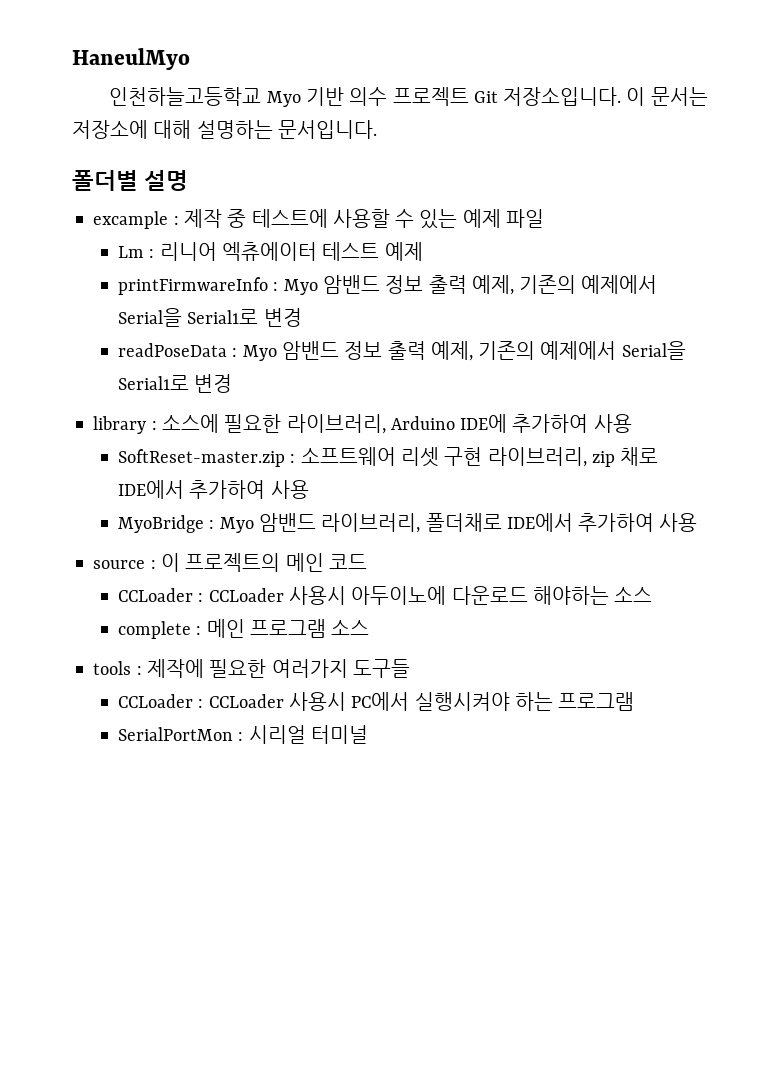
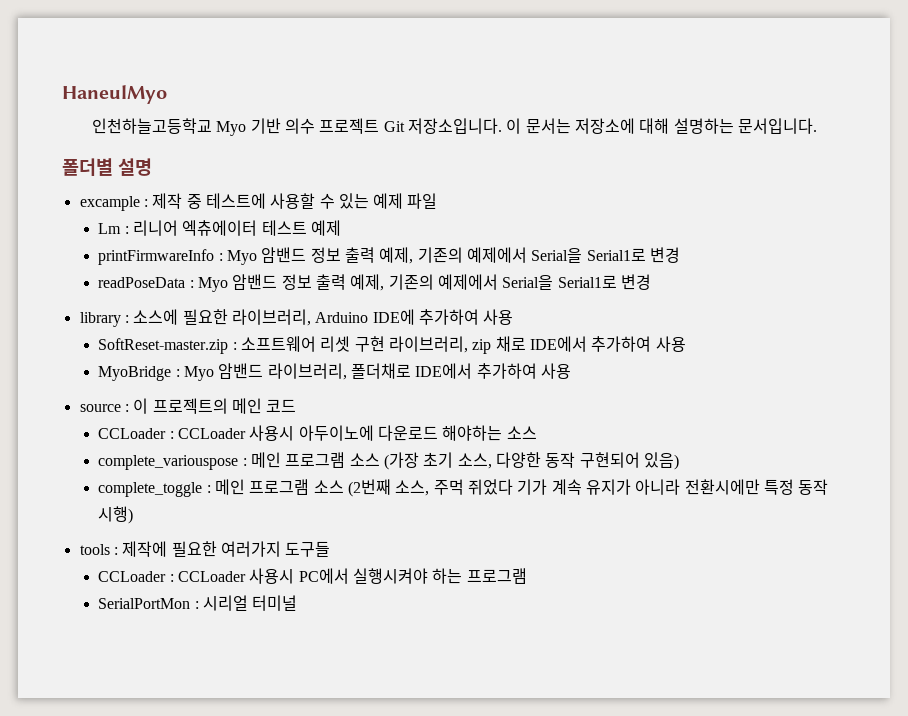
- complete : 메인 프로그램 소스
+ complete_variouspose : 메인 프로그램 소스 (가장 초기 소스, 다양한 동작 구현되어 있음)
+ complete_toggle : 메인 프로그램 소스 (2번째 소스, 주먹 쥐었다 기가 계속 유지가 아니라 전환시에만 특정 동작 시행)

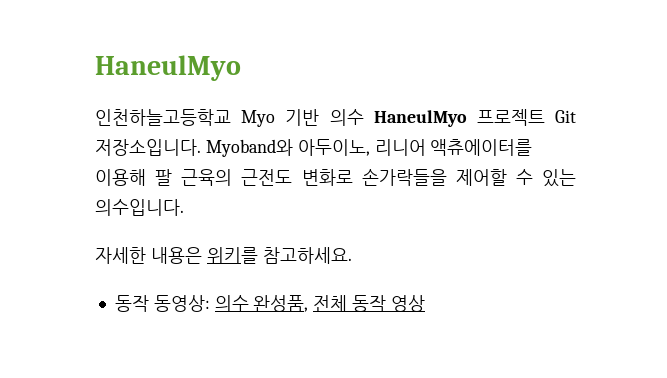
- 인천하늘고등학교 Myo 기반 의수 프로젝트 Git 저장소입니다.
+ 인천하늘고등학교 Myo 기반 의수 HaneulMyo 프로젝트 Git 저장소입니다.
- 이 문서는 저장소에 대해 설명하는 문서입니다.
- 폴더별 설명
- excample : 제작 중 테스트에 사용할 수 있는 예제 파일
- Lm : 리니어 엑츄에이터 테스트 예제
- printFirmwareInfo : Myo 암밴드 정보 출력 예제, 기존의 예제에서 Serial을 Serial1로 변경
- readPoseData : Myo 암밴드 정보 출력 예제, 기존의 예제에서 Serial을 Serial1로 변경
- library : 소스에 필요한 라이브러리, Arduino IDE에 추가하여 사용
- SoftReset-master.zip : 소프트웨어 리셋 구현 라이브러리, zip 채로 IDE에서 추가하여 사용
- MyoBridge : Myo 암밴드 라이브러리, 폴더채로 IDE에서 추가하여 사용
- source : 이 프로젝트의 메인 코드
- CCLoader : CCLoader 사용시 아두이노에 다운로드 해야하는 소스
- complete_variouspose : 메인 프로그램 소스 (가장 초기 소스, 다양한 동작 구현되어 있음)
- complete_toggle : 메인 프로그램 소스 (2번째 소스, 주먹 쥐었다 기가 계속 유지가 아니라 전환시에만 특정 동작 시행)
- tools : 제작에 필요한 여러가지 도구들
- CCLoader : CCLoader 사용시 PC에서 실행시켜야 하는 프로그램
- SerialPortMon : 시리얼 터미널
+ Myoband와 아두이노, 리니어 액츄에이터를 이용해 팔 근육의 근전도 변화로 손가락들을 제어할 수 있는 의수입니다.
+ 자세한 내용은 위키를 참고하세요.
+ 동작 동영상: 의수 완성품, 전체 동작 영상

